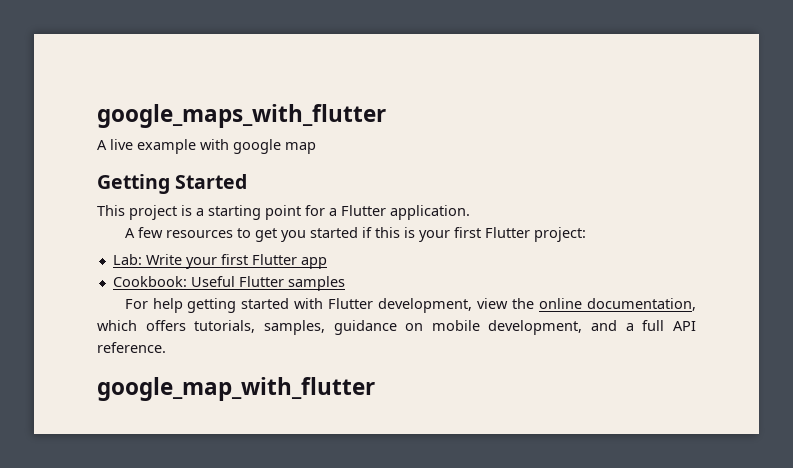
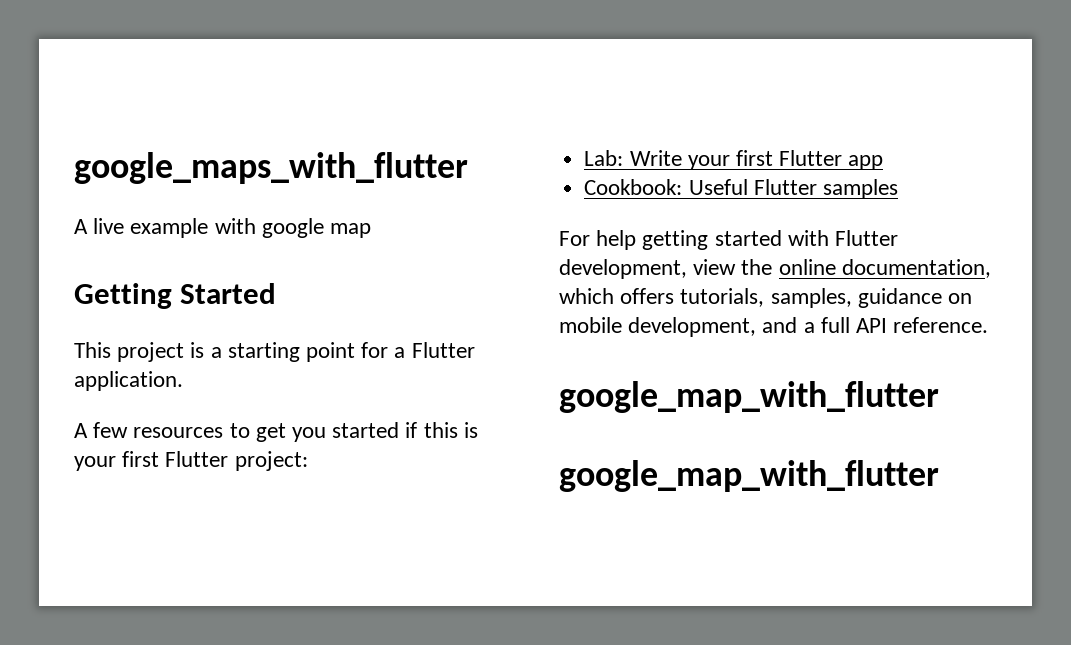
  For help getting started with Flutter development, view the online documentation, which offers tutorials, samples, guidance on mobile development, and a full API reference.
+ google_map_with_flutter

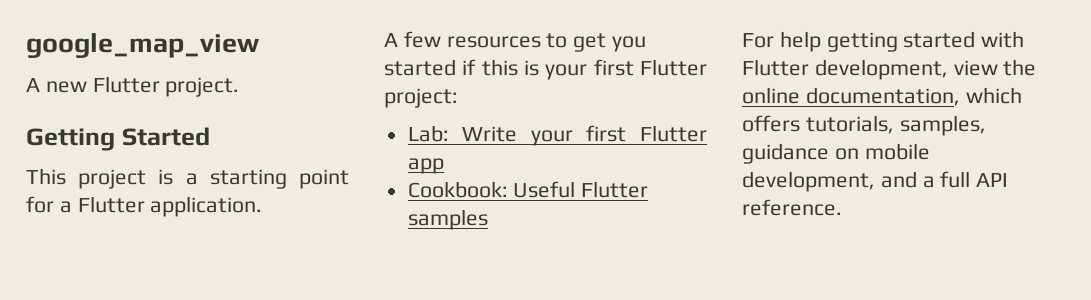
- google_maps_with_flutter
- A live example with google map
+ google_map_view
+ A new Flutter project.
  For help getting started with Flutter development, view the online documentation, which offers tutorials, samples, guidance on mobile development, and a full API reference.
- google_map_with_flutter
- google_map_with_flutter

